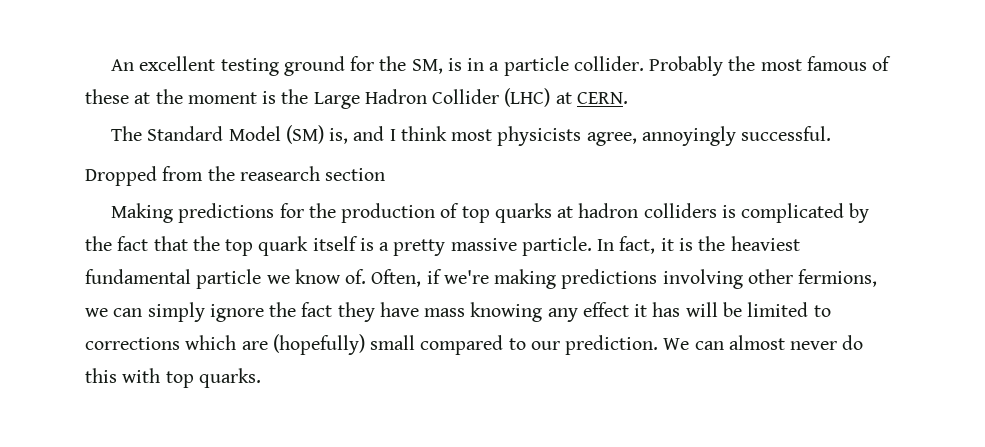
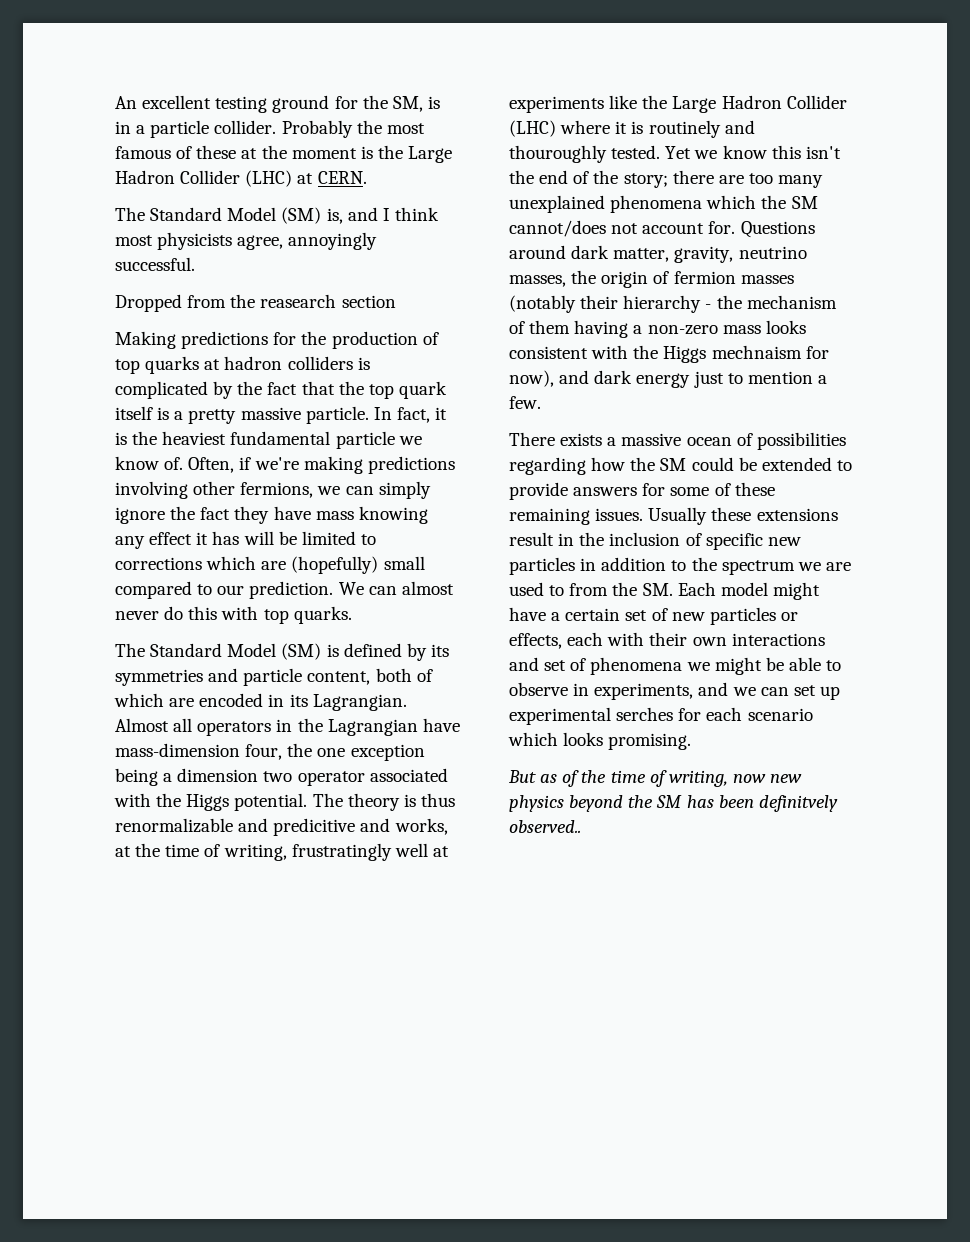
+ The Standard Model (SM) is defined by its symmetries and particle content, both of which are encoded in its Lagrangian. Almost all operators in the Lagrangian have mass-dimension four, the one exception being a dimension two operator associated with the Higgs potential. The theory is thus renormalizable and predicitive and works, at the time of writing, frustratingly well at experiments like the Large Hadron Collider (LHC) where it is routinely and thouroughly tested. Yet we know this isn't the end of the story; there are too many unexplained phenomena which the SM cannot/does not account for. Questions around dark matter, gravity, neutrino masses, the origin of fermion masses (notably their hierarchy - the mechanism of them having a non-zero mass looks consistent with the Higgs mechnaism for now), and dark energy just to mention a few.
+ There exists a massive ocean of possibilities regarding how the SM could be extended to provide answers for some of these remaining issues. Usually these extensions result in the inclusion of specific new particles in addition to the spectrum we are used to from the SM. Each model might have a certain set of new particles or effects, each with their own interactions and set of phenomena we might be able to observe in experiments, and we can set up experimental serches for each scenario which looks promising.
+ But as of the time of writing, now new physics beyond the SM has been definitvely observed..

